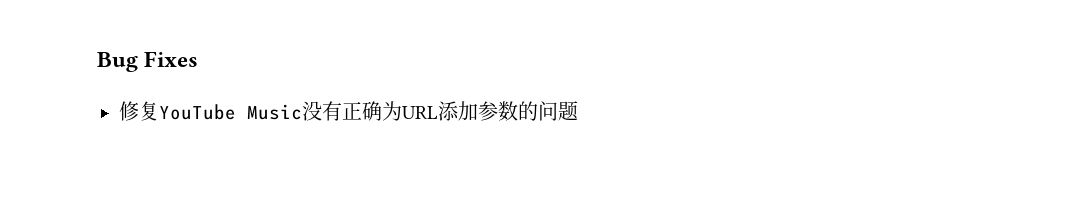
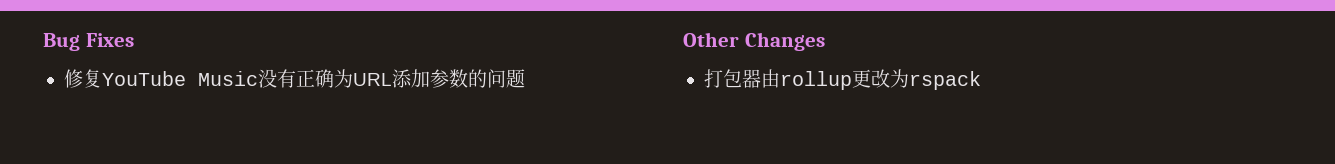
+ Other Changes
+ 打包器由rollup更改为rspack

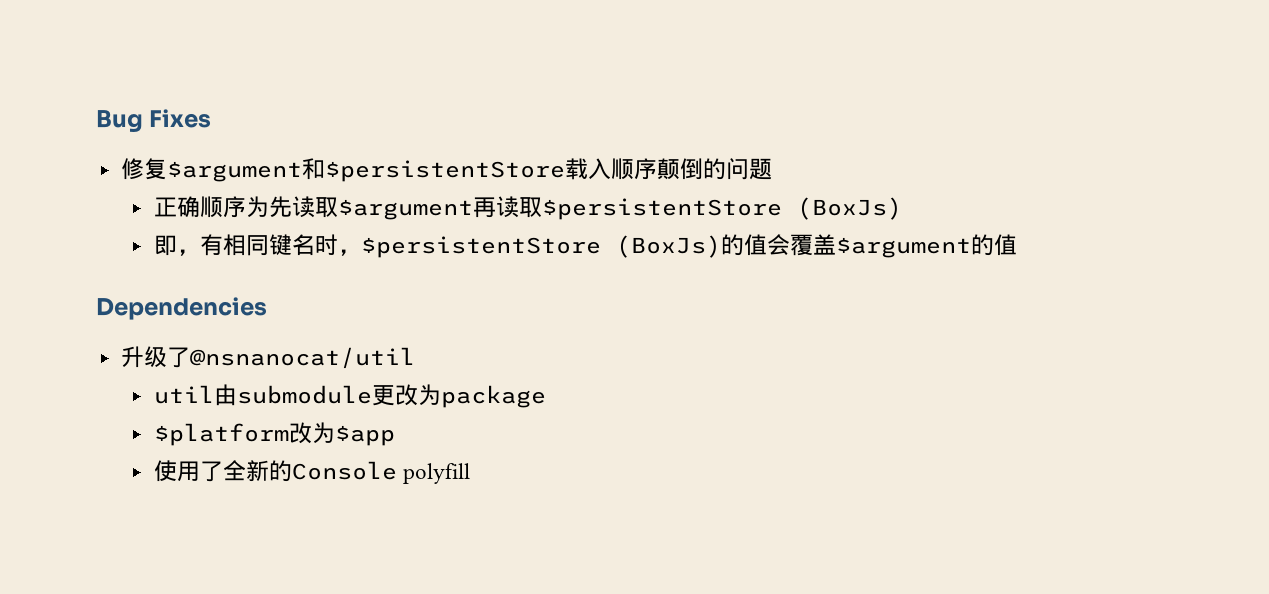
- 修复YouTube Music没有正确为URL添加参数的问题
- Other Changes
- 打包器由rollup更改为rspack
+ 修复$argument和$persistentStore载入顺序颠倒的问题
+ 正确顺序为先读取$argument再读取$persistentStore (BoxJs)
+ 即，有相同键名时，$persistentStore (BoxJs)的值会覆盖$argument的值
+ Dependencies
+ 升级了@nsnanocat/util
+ util由submodule更改为package
+ $platform改为$app
+ 使用了全新的Console polyfill

